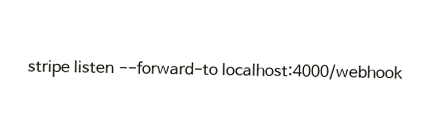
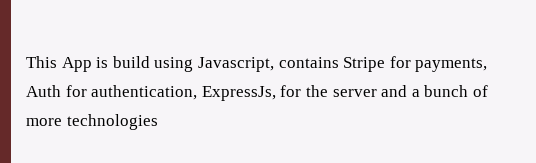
- stripe listen --forward-to localhost:4000/webhook
+ This App is build using Javascript, contains Stripe for payments, Auth for authentication, ExpressJs, for the server and a bunch of more technologies

